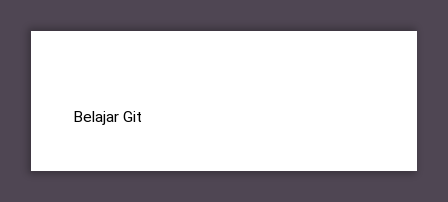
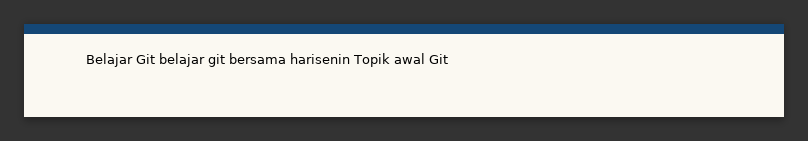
- Belajar Git
+ Belajar Git belajar git bersama harisenin Topik awal Git

